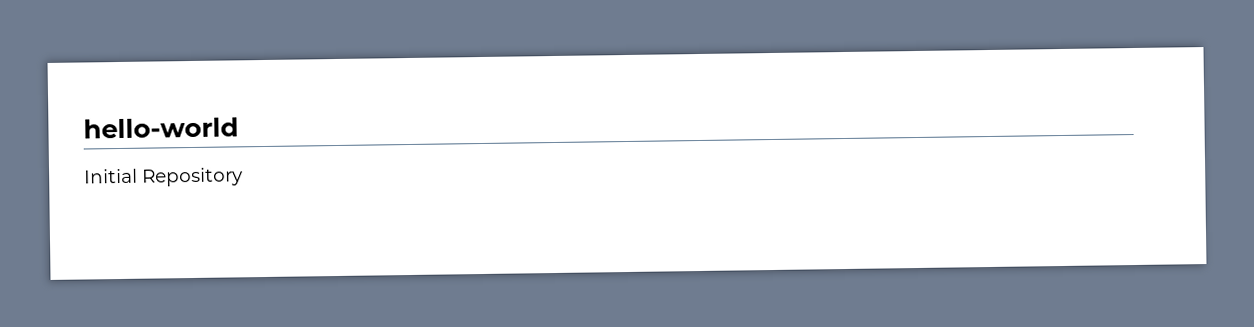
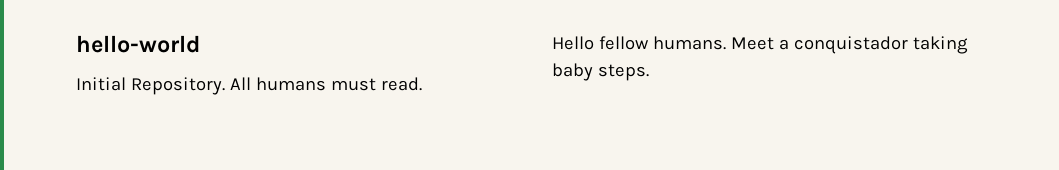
- Initial Repository
+ Initial Repository. All humans must read.
+ Hello fellow humans. Meet a conquistador taking baby steps.

